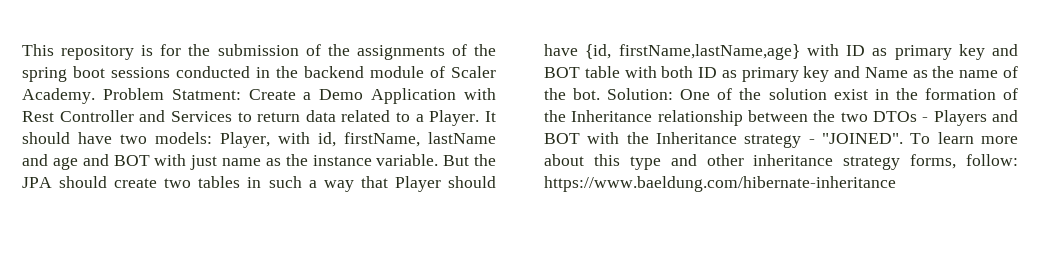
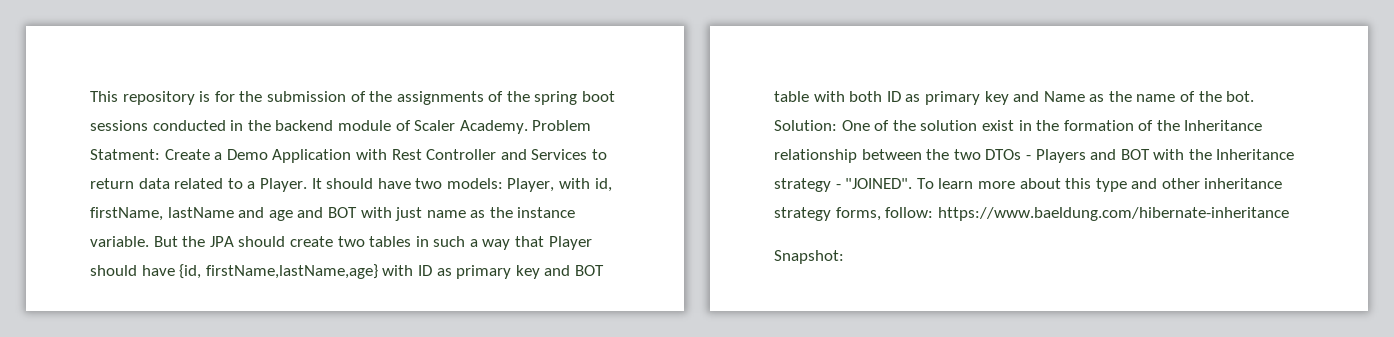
+ Snapshot:

